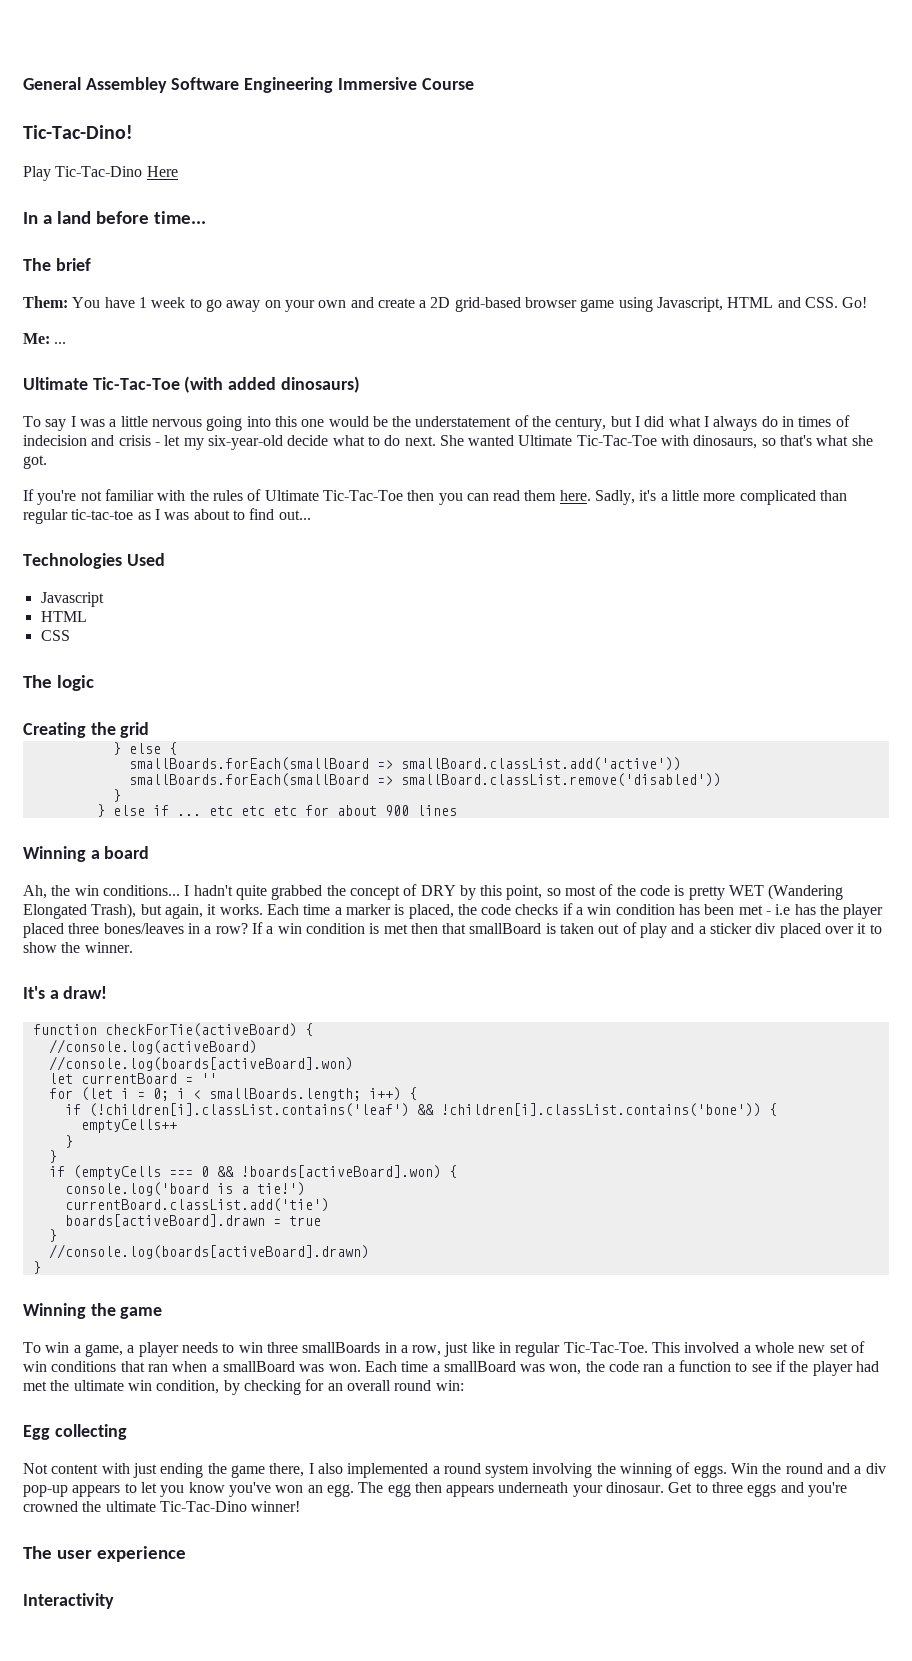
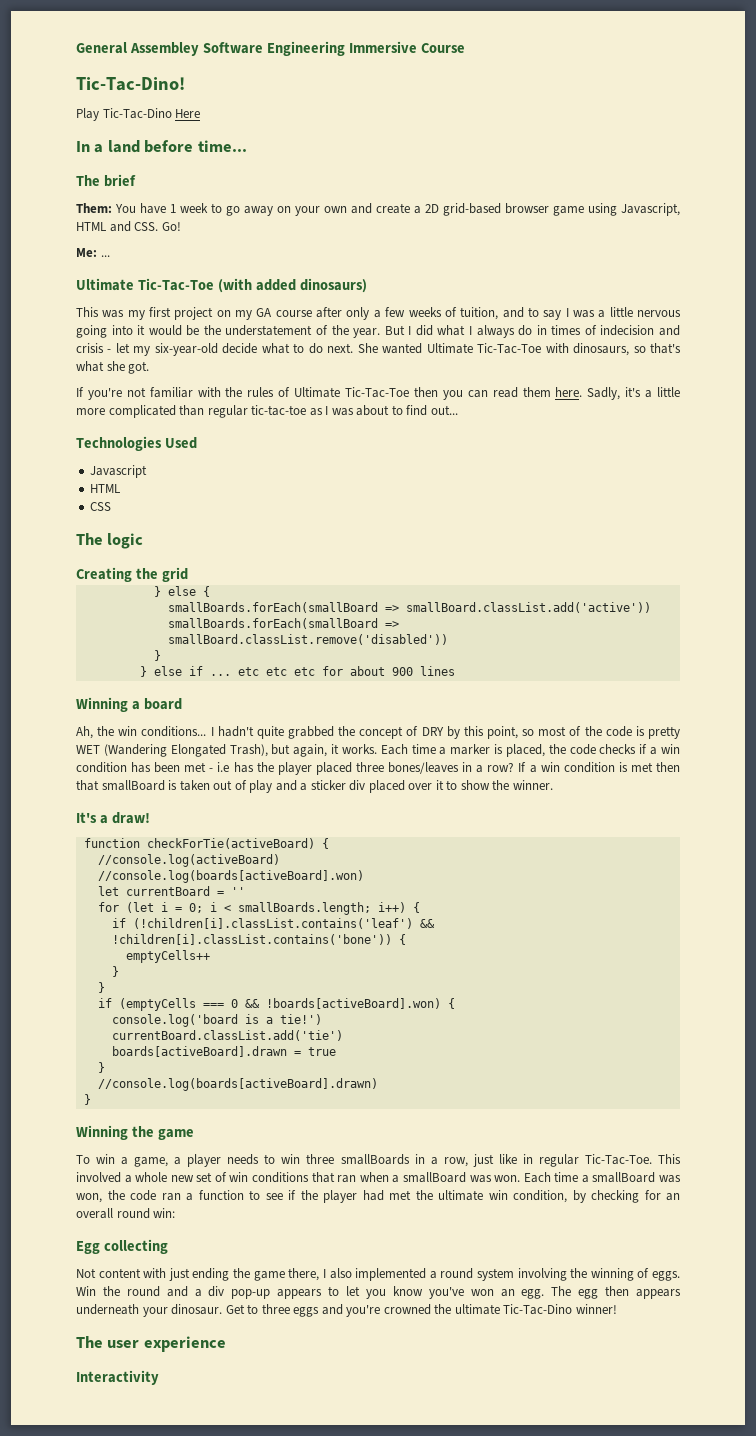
- To say I was a little nervous going into this one would be the understatement of the century, but I did what I always do in times of indecision and crisis - let my six-year-old decide what to do next.
+ This was my first project on my GA course after only a few weeks of tuition, and to say I was a little nervous going into it would be the understatement of the year. But I did what I always do in times of indecision and crisis - let my six-year-old decide what to do next.

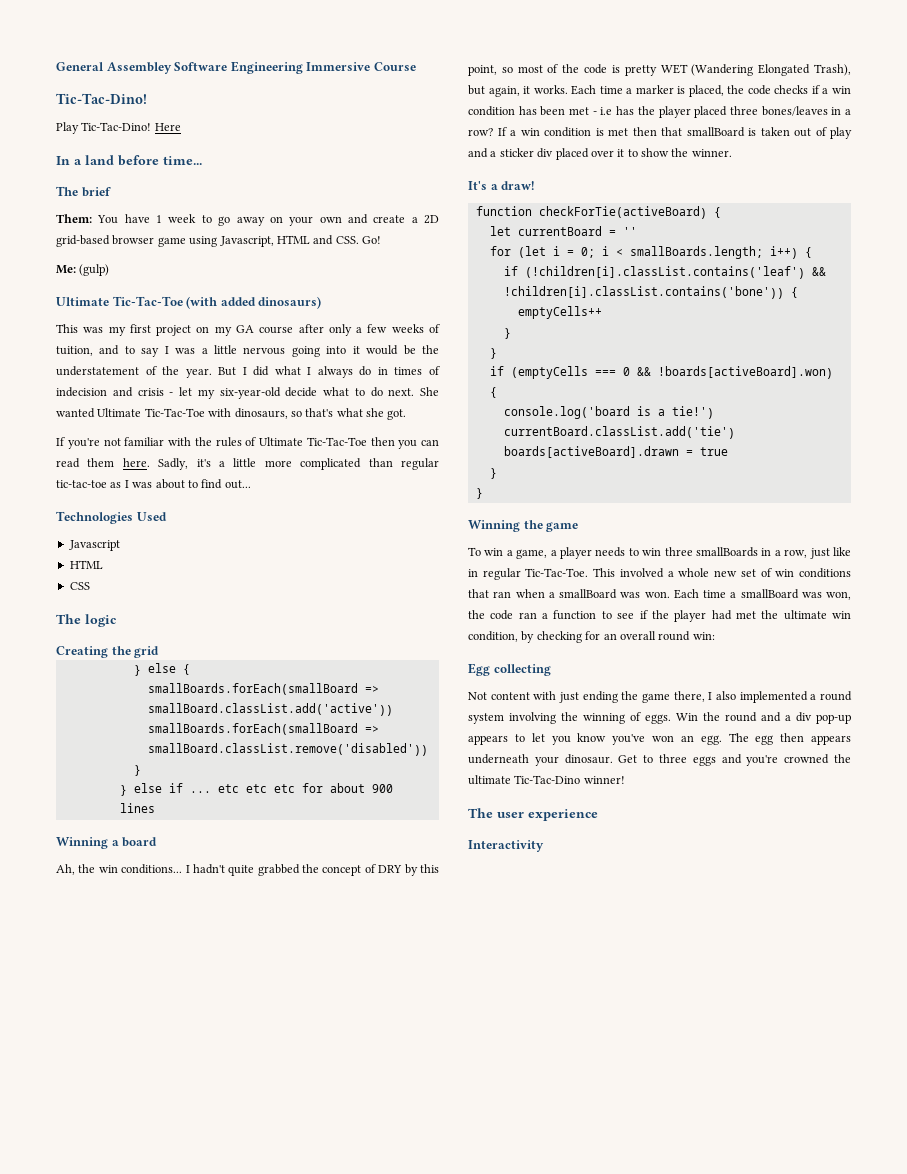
- Play Tic-Tac-Dino Here
+ Play Tic-Tac-Dino! Here
- Me: ...
+ Me: (gulp)
- //console.log(activeBoard)
- //console.log(boards[activeBoard].won)
- //console.log(boards[activeBoard].drawn)

